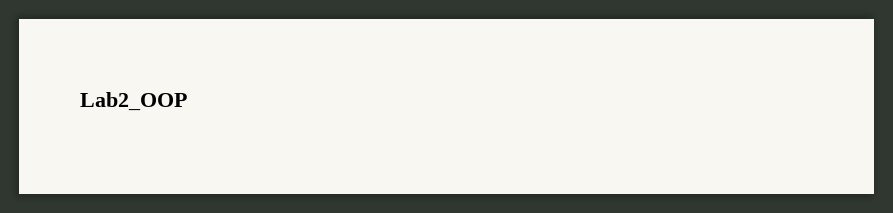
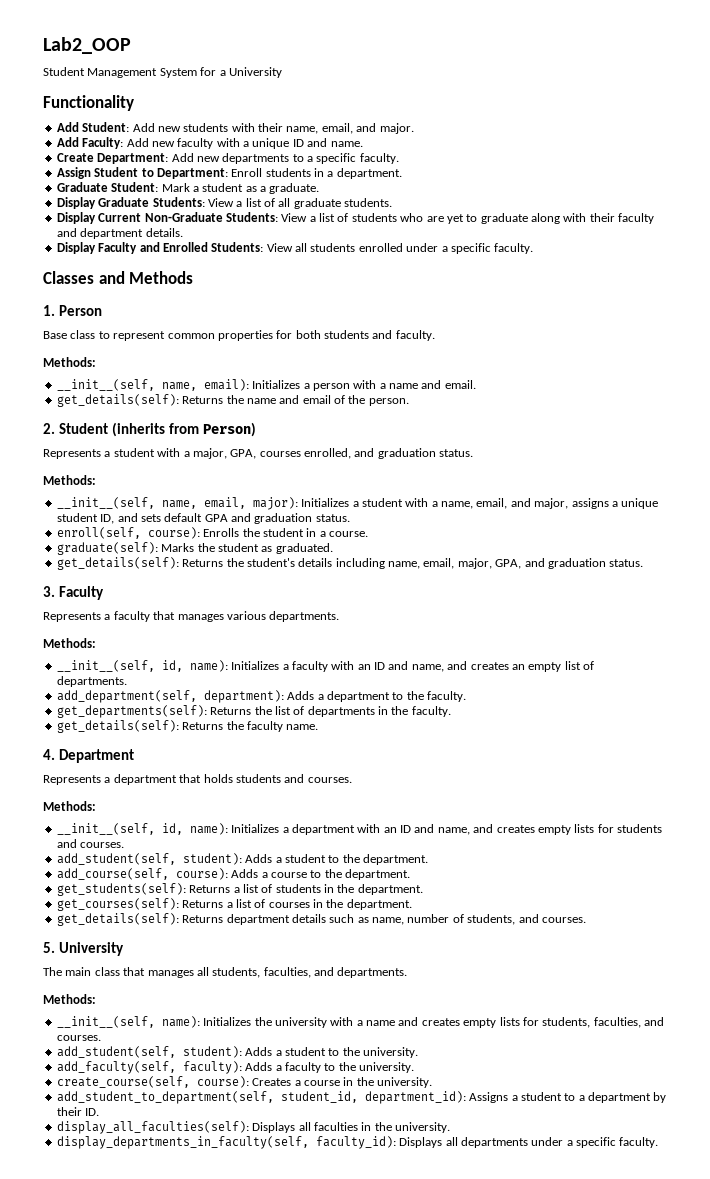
+ Student Management System for a University
+ Functionality
+ Add Student: Add new students with their name, email, and major.
+ Add Faculty: Add new faculty with a unique ID and name.
+ Create Department: Add new departments to a specific faculty.
+ Assign Student to Department: Enroll students in a department.
+ Graduate Student: Mark a student as a graduate.
+ Display Graduate Students: View a list of all graduate students.
+ Display Current Non-Graduate Students: View a list of students who are yet to graduate along with their faculty and department details.
+ Display Faculty and Enrolled Students: View all students enrolled under a specific faculty.
+ Classes and Methods
+ 1. Person
+ Base class to represent common properties for both students and faculty.
+ Methods:
+ __init__(self, name, email): Initializes a person with a name and email.
+ get_details(self): Returns the name and email of the person.
+ 2. Student (inherits from Person)
+ Represents a student with a major, GPA, courses enrolled, and graduation status.
+ Methods:
+ __init__(self, name, email, major): Initializes a student with a name, email, and major, assigns a unique student ID, and sets default GPA and graduation status.
+ enroll(self, course): Enrolls the student in a course.
+ graduate(self): Marks the student as graduated.
+ get_details(self): Returns the student's details including name, email, major, GPA, and graduation status.
+ 3. Faculty
+ Represents a faculty that manages various departments.
+ Methods:
+ __init__(self, id, name): Initializes a faculty with an ID and name, and creates an empty list of departments.
+ add_department(self, department): Adds a department to the faculty.
+ get_departments(self): Returns the list of departments in the faculty.
+ get_details(self): Returns the faculty name.
+ 4. Department
+ Represents a department that holds students and courses.
+ Methods:
+ __init__(self, id, name): Initializes a department with an ID and name, and creates empty lists for students and courses.
+ add_student(self, student): Adds a student to the department.
+ add_course(self, course): Adds a course to the department.
+ get_students(self): Returns a list of students in the department.
+ get_courses(self): Returns a list of courses in the department.
+ get_details(self): Returns department details such as name, number of students, and courses.
+ 5. University
+ The main class that manages all students, faculties, and departments.
+ Methods:
+ __init__(self, name): Initializes the university with a name and creates empty lists for students, faculties, and courses.
+ add_student(self, student): Adds a student to the university.
+ add_faculty(self, faculty): Adds a faculty to the university.
+ create_course(self, course): Creates a course in the university.
+ add_student_to_department(self, student_id, department_id): Assigns a student to a department by their ID.
+ display_all_faculties(self): Displays all faculties in the university.
+ display_departments_in_faculty(self, faculty_id): Displays all departments under a specific faculty.

